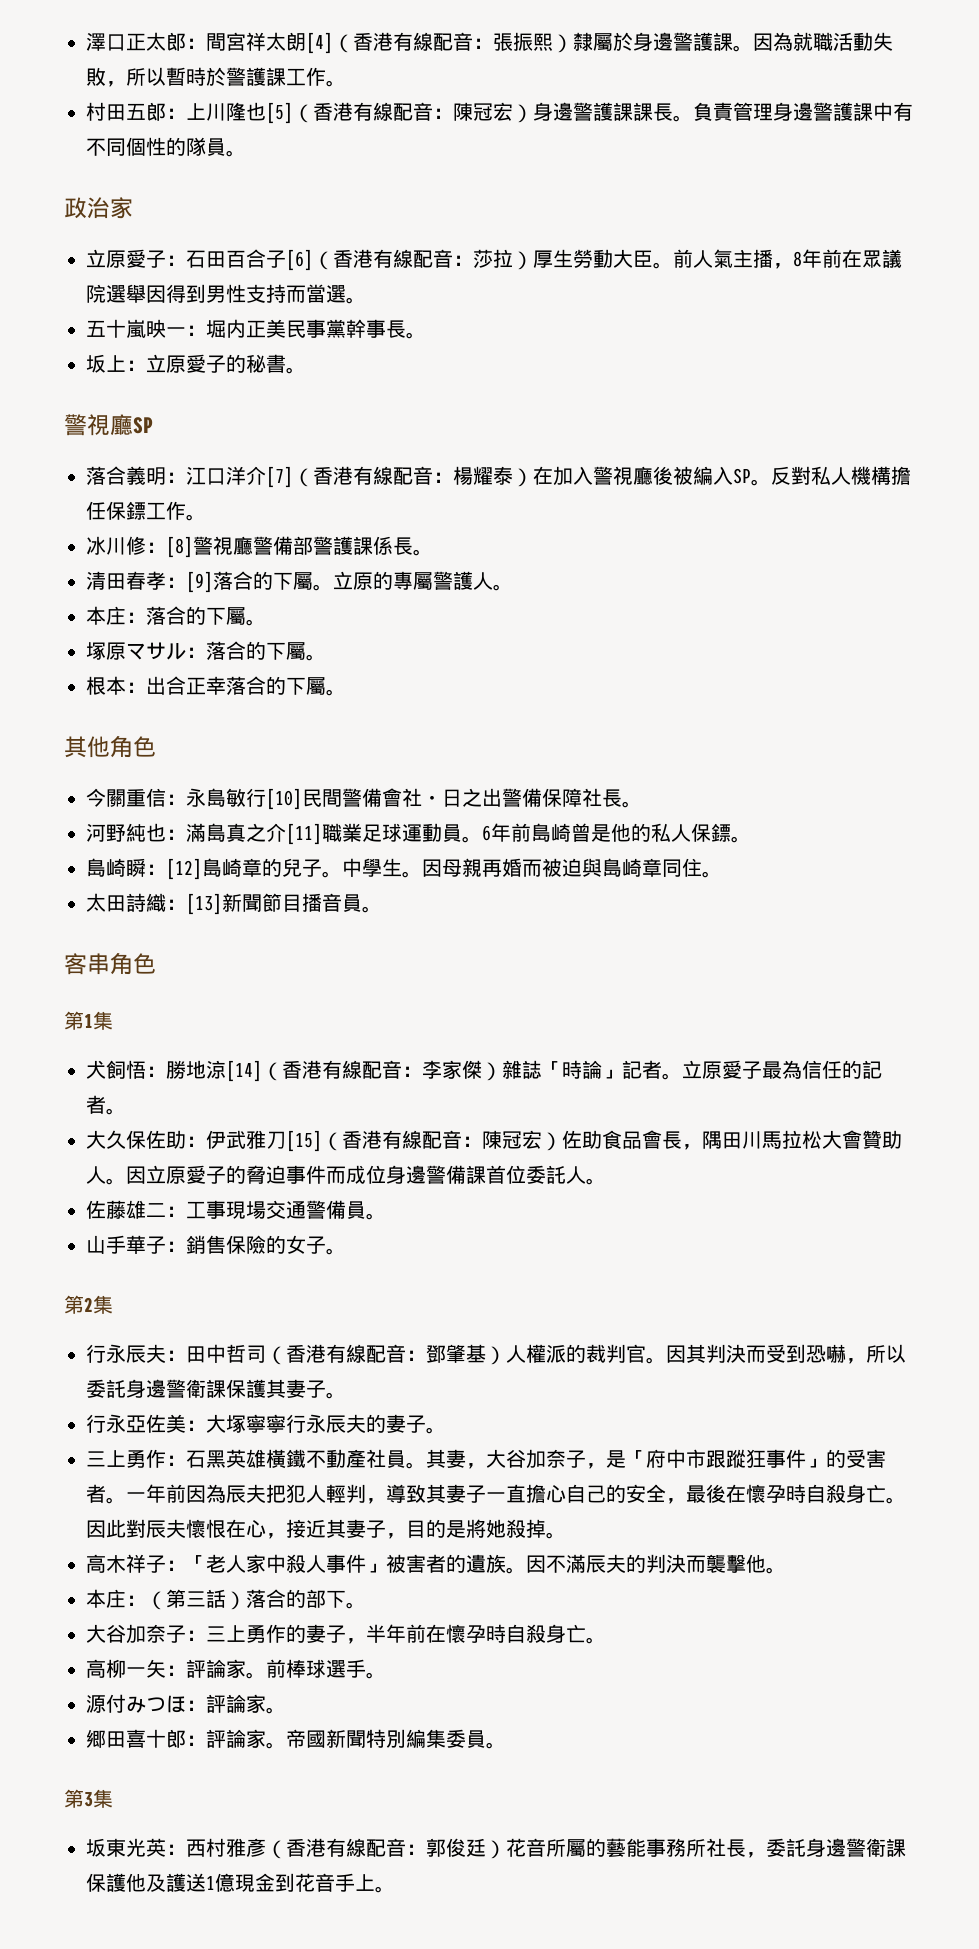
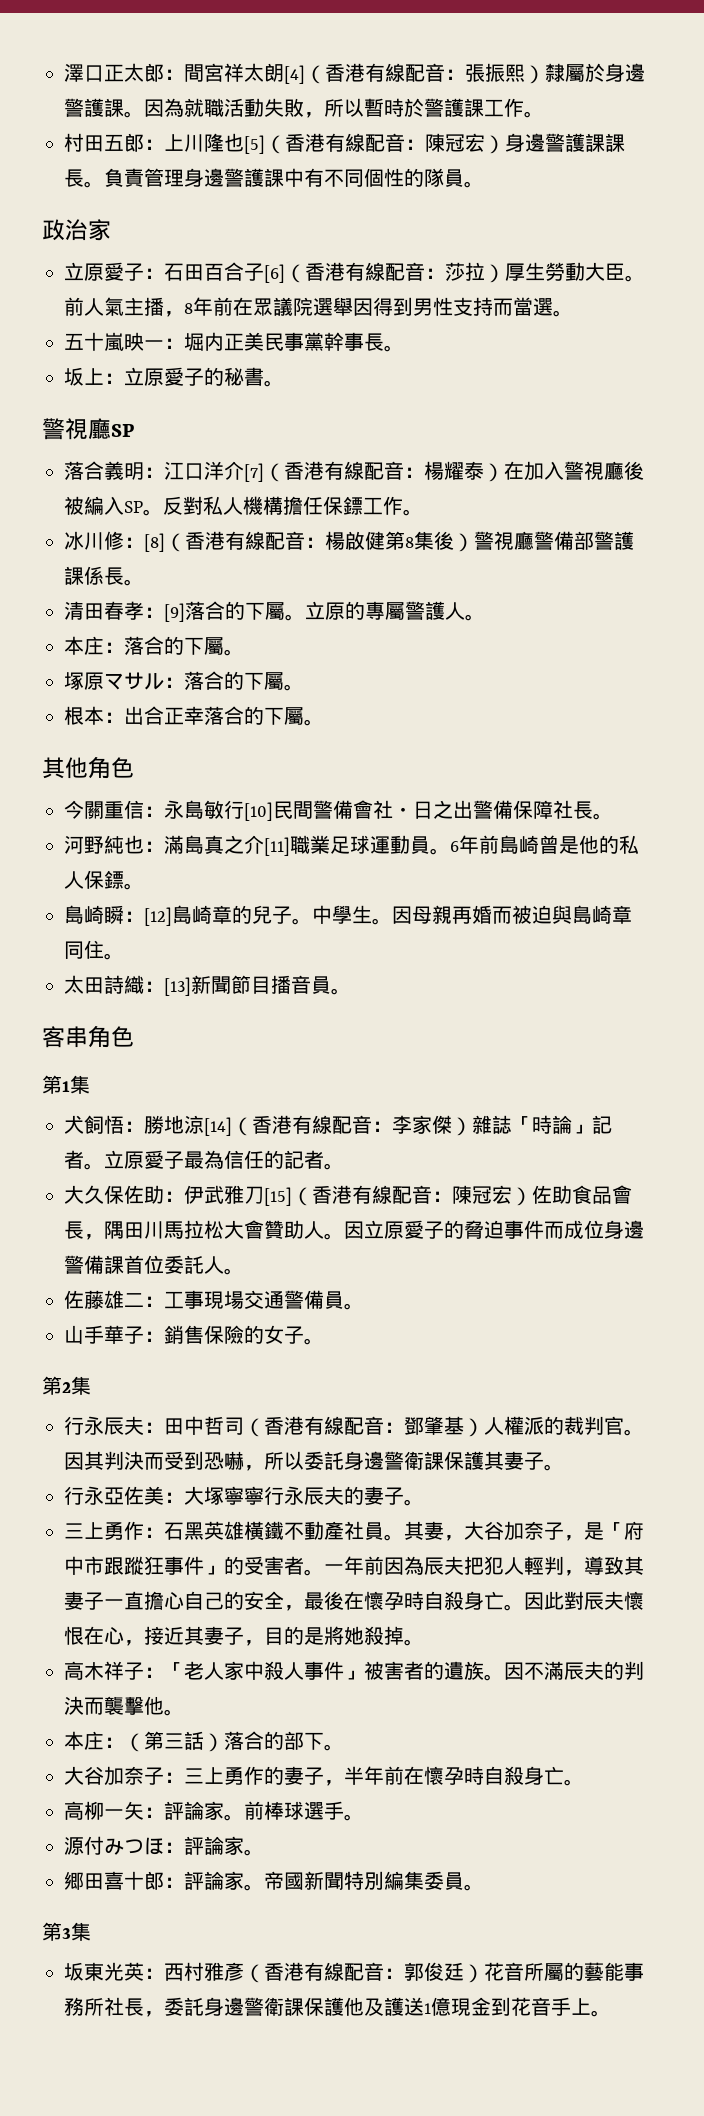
- 冰川修：[8]警視廳警備部警護課係長。
+ 冰川修：[8]（香港有線配音：楊啟健第8集後）警視廳警備部警護課係長。

